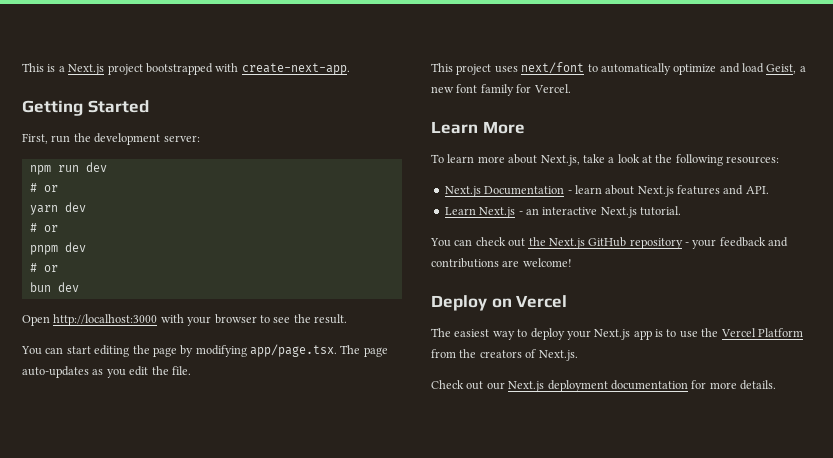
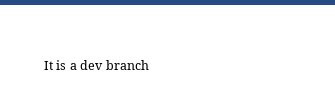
- This is a Next.js project bootstrapped with create-next-app.
- Getting Started
- First, run the development server:
- npm run dev
- # or
- yarn dev
- # or
- pnpm dev
- # or
- bun dev
- Open http://localhost:3000 with your browser to see the result.
- You can start editing the page by modifying app/page.tsx. The page auto-updates as you edit the file.
- This project uses next/font to automatically optimize and load Geist, a new font family for Vercel.
- Learn More
- To learn more about Next.js, take a look at the following resources:
- Next.js Documentation - learn about Next.js features and API.
- Learn Next.js - an interactive Next.js tutorial.
- You can check out the Next.js GitHub repository - your feedback and contributions are welcome!
- Deploy on Vercel
- The easiest way to deploy your Next.js app is to use the Vercel Platform from the creators of Next.js.
- Check out our Next.js deployment documentation for more details.
+ It is a dev branch

